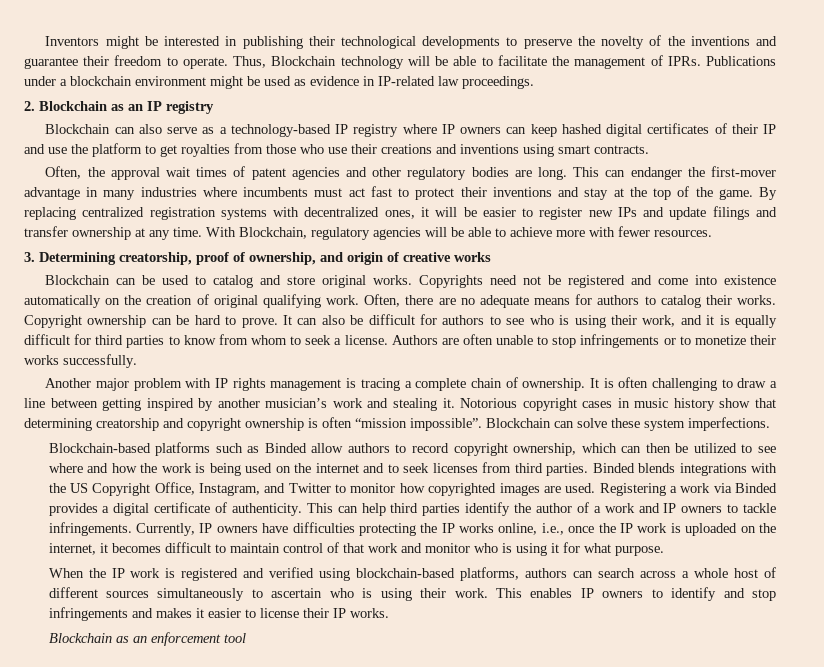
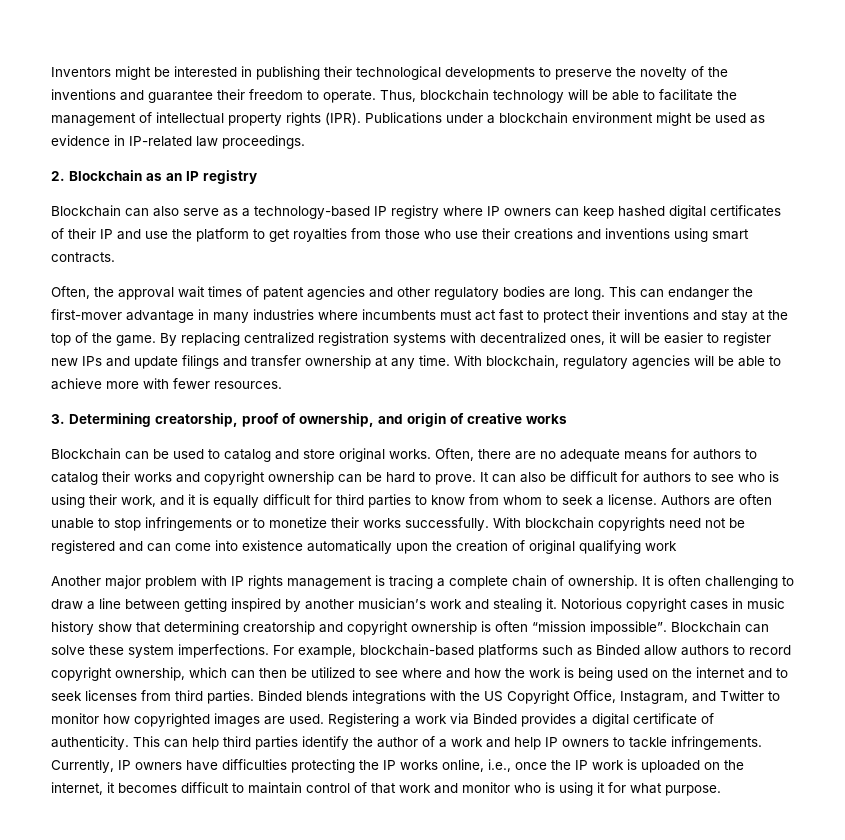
- Thus, Blockchain technology will be able to facilitate the management of IPRs.
+ Thus, blockchain technology will be able to facilitate the management of intellectual property rights (IPR).
- With Blockchain, regulatory agencies will be able to achieve more with fewer resources.
+ With blockchain, regulatory agencies will be able to achieve more with fewer resources.
- Copyrights need not be registered and come into existence automatically on the creation of original qualifying work.
- Often, there are no adequate means for authors to catalog their works. Copyright ownership can be hard to prove.
+ Often, there are no adequate means for authors to catalog their works and copyright ownership can be hard to prove.
+ With blockchain copyrights need not be registered and can come into existence automatically upon the creation of original qualifying work
- Blockchain can solve these system imperfections.
- Blockchain-based platforms such as Binded allow authors to record copyright ownership, which can then be utilized to see where and how the work is being used on the internet and to seek licenses from third parties.
+ Blockchain can solve these system imperfections. For example, blockchain-based platforms such as Binded allow authors to record copyright ownership, which can then be utilized to see where and how the work is being used on the internet and to seek licenses from third parties.
- This can help third parties identify the author of a work and IP owners to tackle infringements.
+ This can help third parties identify the author of a work and help IP owners to tackle infringements.
- When the IP work is registered and verified using blockchain-based platforms, authors can search across a whole host of different sources simultaneously to ascertain who is using their work. This enables IP owners to identify and stop infringements and makes it easier to license their IP works.
- Blockchain as an enforcement tool

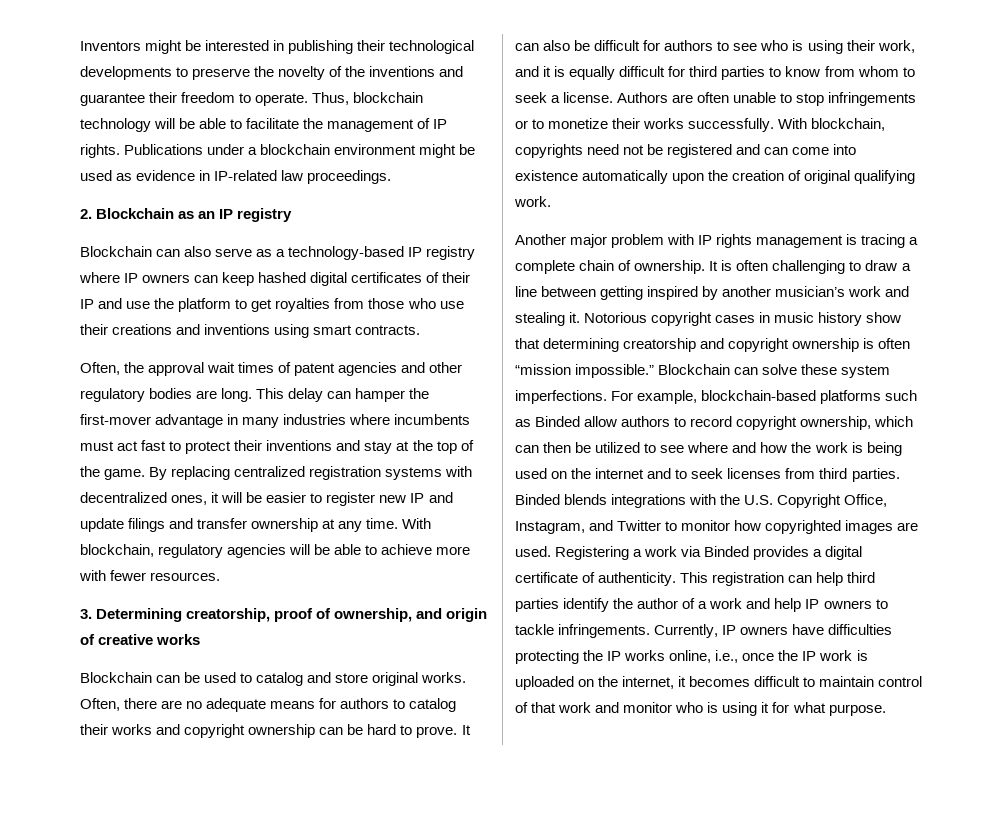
- Thus, blockchain technology will be able to facilitate the management of intellectual property rights (IPR).
+ Thus, blockchain technology will be able to facilitate the management of IP rights.
- This can endanger the first-mover advantage in many industries where incumbents must act fast to protect their inventions and stay at the top of the game.
+ This delay can hamper the first-mover advantage in many industries where incumbents must act fast to protect their inventions and stay at the top of the game.
- By replacing centralized registration systems with decentralized ones, it will be easier to register new IPs and update filings and transfer ownership at any time.
+ By replacing centralized registration systems with decentralized ones, it will be easier to register new IP and update filings and transfer ownership at any time.
- With blockchain copyrights need not be registered and can come into existence automatically upon the creation of original qualifying work
+ With blockchain, copyrights need not be registered and can come into existence automatically upon the creation of original qualifying work.
- Notorious copyright cases in music history show that determining creatorship and copyright ownership is often “mission impossible”.
+ Notorious copyright cases in music history show that determining creatorship and copyright ownership is often “mission impossible.”
- Binded blends integrations with the US Copyright Office, Instagram, and Twitter to monitor how copyrighted images are used.
+ Binded blends integrations with the U.S. Copyright Office, Instagram, and Twitter to monitor how copyrighted images are used.
- This can help third parties identify the author of a work and help IP owners to tackle infringements.
+ This registration can help third parties identify the author of a work and help IP owners to tackle infringements.

